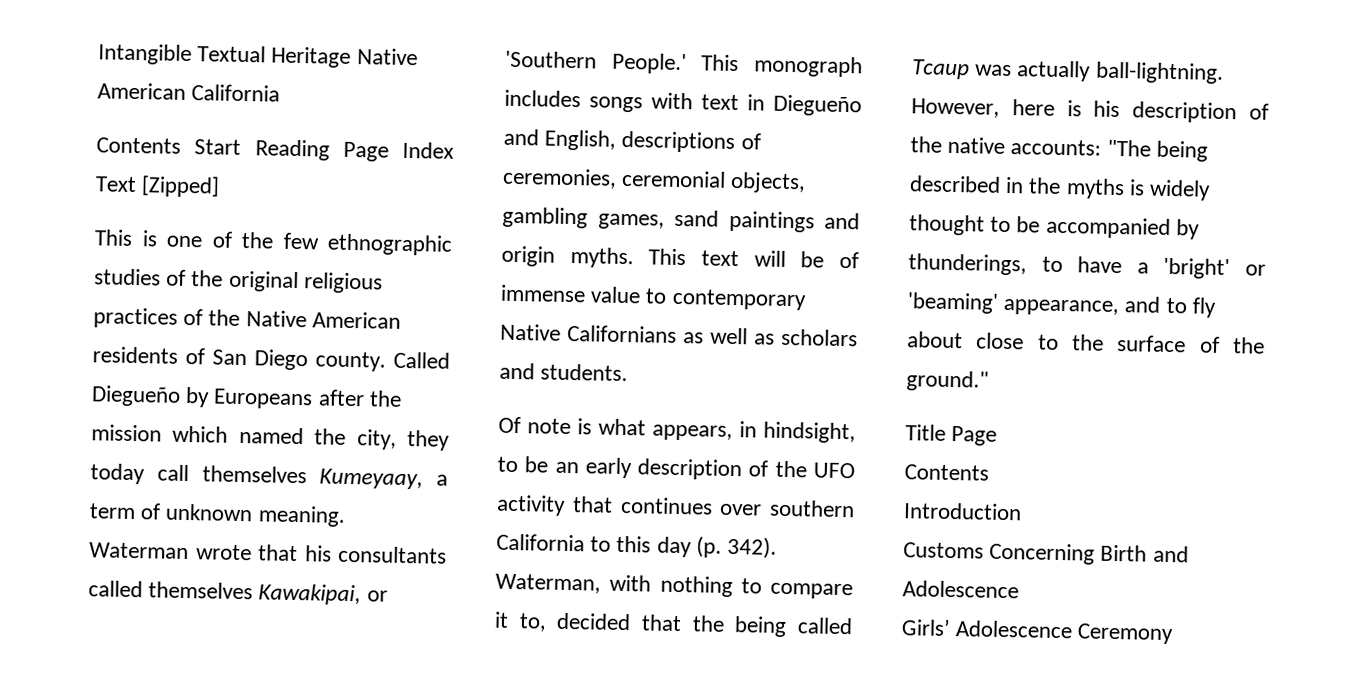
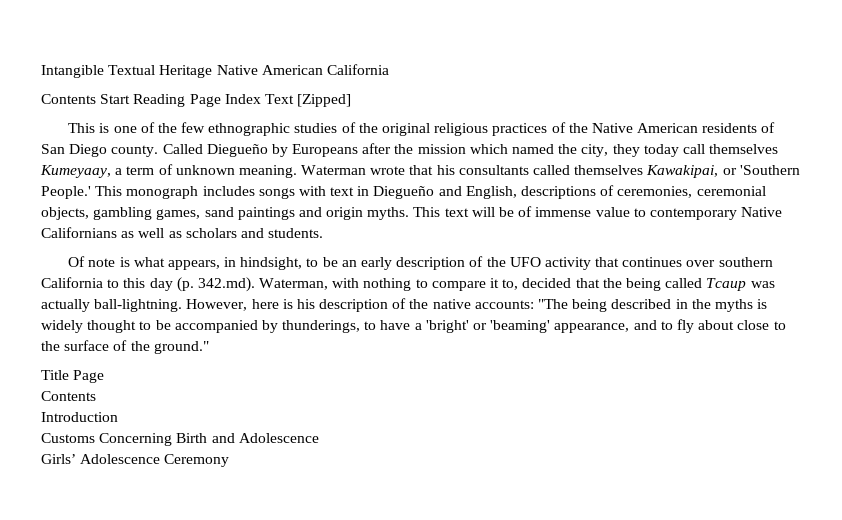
- Of note is what appears, in hindsight, to be an early description of the UFO activity that continues over southern California to this day (p. 342). Waterman, with nothing to compare it to, decided that the being called Tcaup was actually ball-lightning.
+ Of note is what appears, in hindsight, to be an early description of the UFO activity that continues over southern California to this day (p. 342.md). Waterman, with nothing to compare it to, decided that the being called Tcaup was actually ball-lightning.

